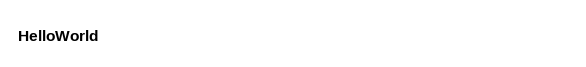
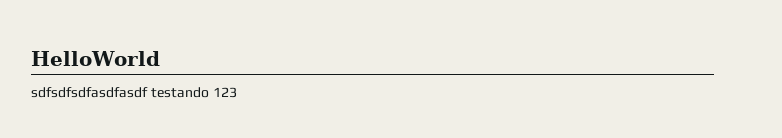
+ sdfsdfsdfasdfasdf testando 123

